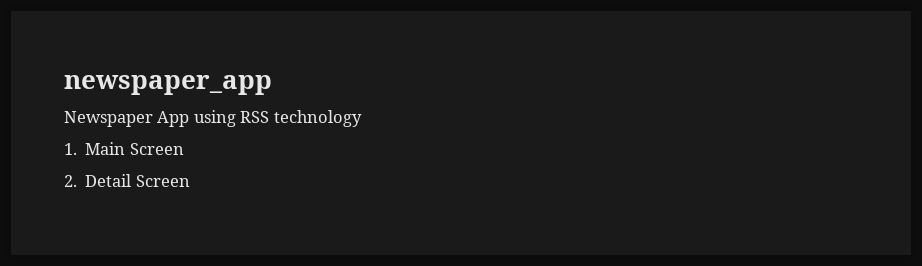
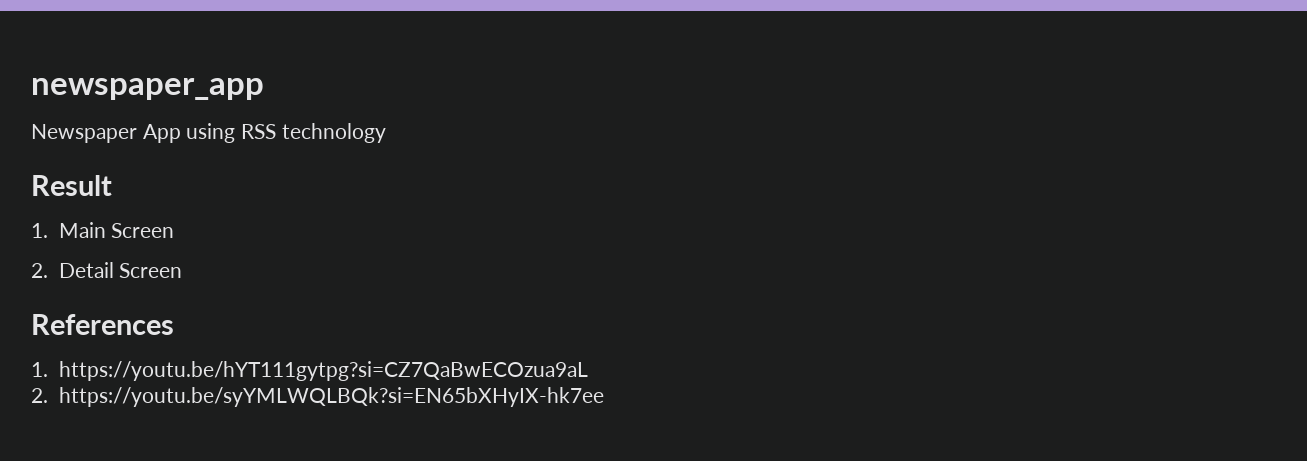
+ Result
+ References
+ 1. https://youtu.be/hYT111gytpg?si=CZ7QaBwECOzua9aL
+ 2. https://youtu.be/syYMLWQLBQk?si=EN65bXHyIX-hk7ee

